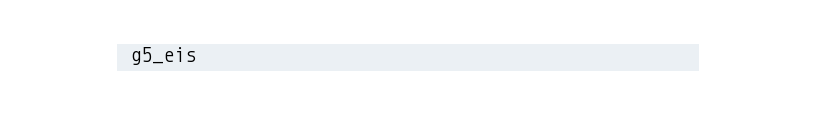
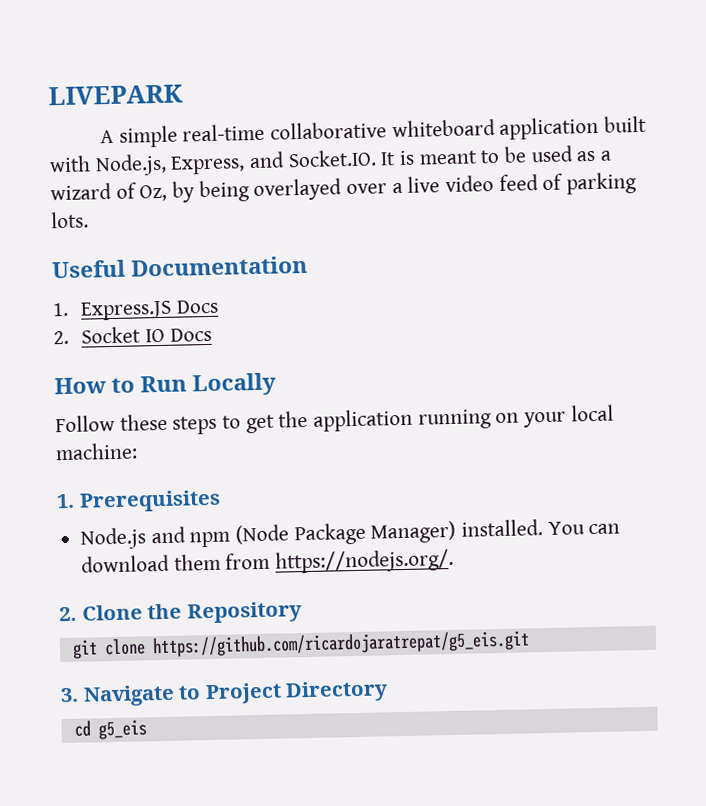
- g5_eis
+ LIVEPARK
+ A simple real-time collaborative whiteboard application built with Node.js, Express, and Socket.IO. It is meant to be used as a wizard of Oz, by being overlayed over a live video feed of parking lots.
+ Useful Documentation
+ 1. Express.JS Docs
+ 2. Socket IO Docs
+ How to Run Locally
+ Follow these steps to get the application running on your local machine:
+ 1. Prerequisites
+ Node.js and npm (Node Package Manager) installed. You can download them from https://nodejs.org/.
+ 2. Clone the Repository
+ git clone https://github.com/ricardojaratrepat/g5_eis.git
+ 3. Navigate to Project Directory
+ cd g5_eis

